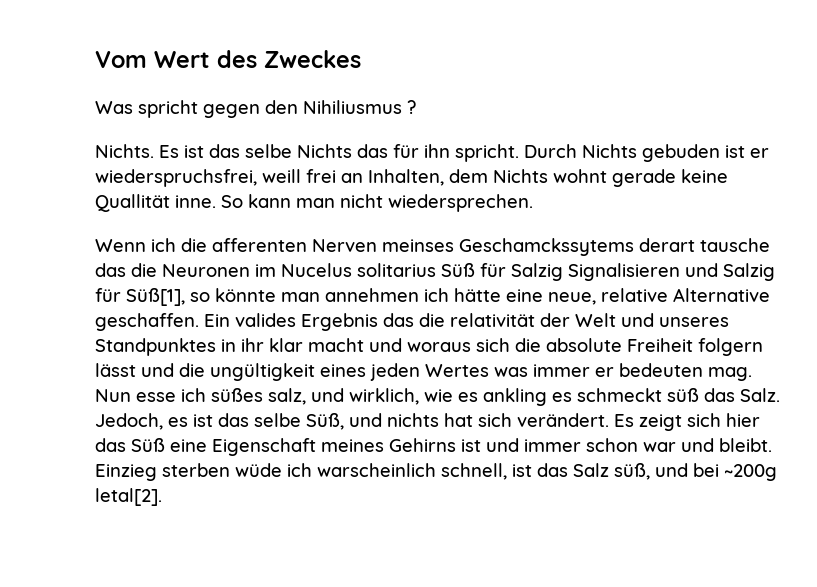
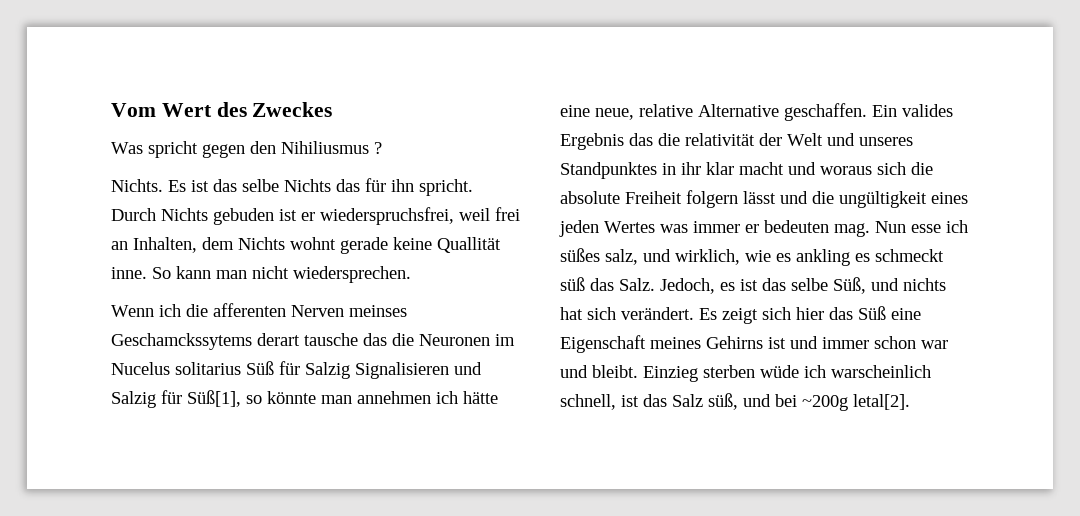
- Durch Nichts gebuden ist er wiederspruchsfrei, weill frei an Inhalten, dem Nichts wohnt gerade keine Quallität inne.
+ Durch Nichts gebuden ist er wiederspruchsfrei, weil frei an Inhalten, dem Nichts wohnt gerade keine Quallität inne.

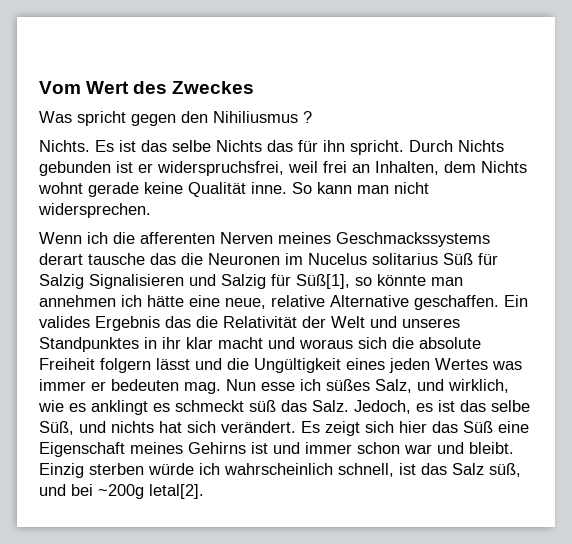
- Durch Nichts gebuden ist er wiederspruchsfrei, weil frei an Inhalten, dem Nichts wohnt gerade keine Quallität inne.
+ Durch Nichts gebunden ist er widerspruchsfrei, weil frei an Inhalten, dem Nichts wohnt gerade keine Qualität inne.
- So kann man nicht wiedersprechen.
+ So kann man nicht widersprechen.
- Wenn ich die afferenten Nerven meinses Geschamckssytems derart tausche das die Neuronen im Nucelus solitarius Süß für Salzig Signalisieren und Salzig für Süß[1], so könnte man annehmen ich hätte eine neue, relative Alternative geschaffen.
+ Wenn ich die afferenten Nerven meines Geschmackssystems derart tausche das die Neuronen im Nucelus solitarius Süß für Salzig Signalisieren und Salzig für Süß[1], so könnte man annehmen ich hätte eine neue, relative Alternative geschaffen.
- Ein valides Ergebnis das die relativität der Welt und unseres Standpunktes in ihr klar macht und woraus sich die absolute Freiheit folgern lässt und die ungültigkeit eines jeden Wertes was immer er bedeuten mag.
+ Ein valides Ergebnis das die Relativität der Welt und unseres Standpunktes in ihr klar macht und woraus sich die absolute Freiheit folgern lässt und die Ungültigkeit eines jeden Wertes was immer er bedeuten mag.
- Nun esse ich süßes salz, und wirklich, wie es ankling es schmeckt süß das Salz.
+ Nun esse ich süßes Salz, und wirklich, wie es anklingt es schmeckt süß das Salz.
- Einzieg sterben wüde ich warscheinlich schnell, ist das Salz süß, und bei ~200g letal[2].
+ Einzig sterben würde ich wahrscheinlich schnell, ist das Salz süß, und bei ~200g letal[2].

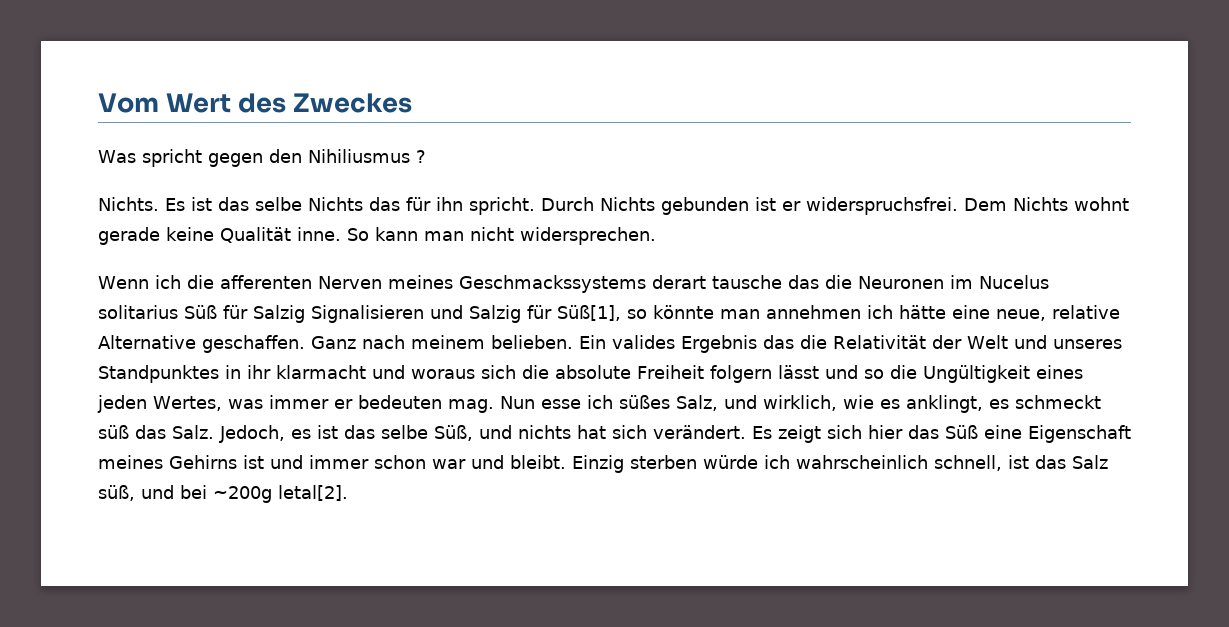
- Durch Nichts gebunden ist er widerspruchsfrei, weil frei an Inhalten, dem Nichts wohnt gerade keine Qualität inne.
+ Durch Nichts gebunden ist er widerspruchsfrei. Dem Nichts wohnt gerade keine Qualität inne.
+ Ganz nach meinem belieben.
- Ein valides Ergebnis das die Relativität der Welt und unseres Standpunktes in ihr klar macht und woraus sich die absolute Freiheit folgern lässt und die Ungültigkeit eines jeden Wertes was immer er bedeuten mag.
+ Ein valides Ergebnis das die Relativität der Welt und unseres Standpunktes in ihr klarmacht und woraus sich die absolute Freiheit folgern lässt und so die Ungültigkeit eines jeden Wertes, was immer er bedeuten mag.
- Nun esse ich süßes Salz, und wirklich, wie es anklingt es schmeckt süß das Salz.
+ Nun esse ich süßes Salz, und wirklich, wie es anklingt, es schmeckt süß das Salz.

